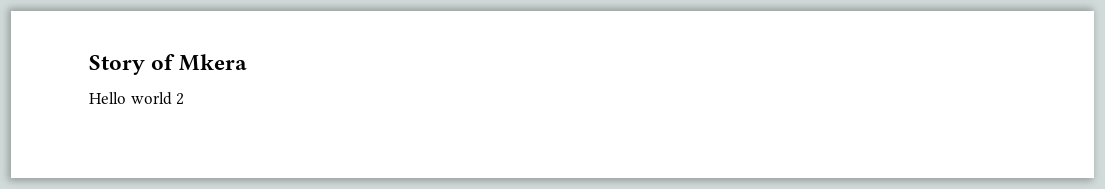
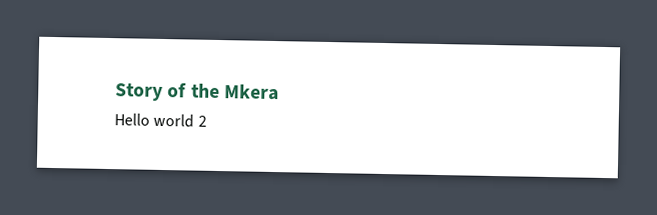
- Story of Mkera
+ Story of the Mkera

